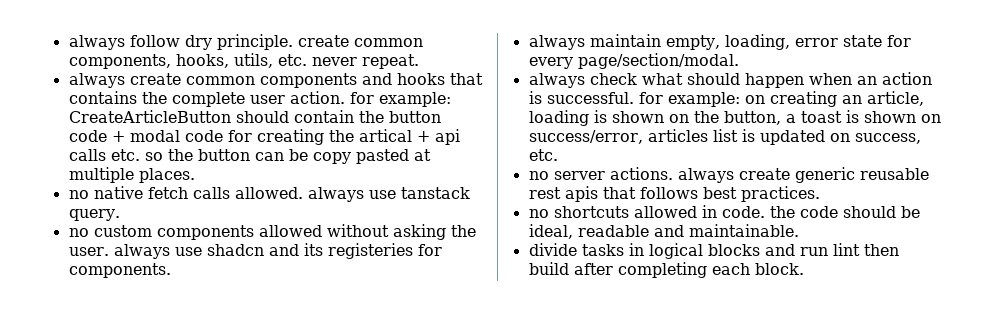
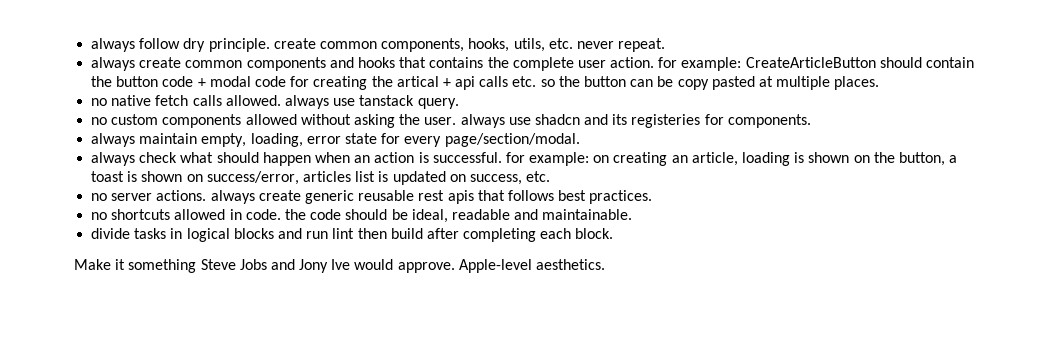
+ Make it something Steve Jobs and Jony Ive would approve. Apple-level aesthetics.

